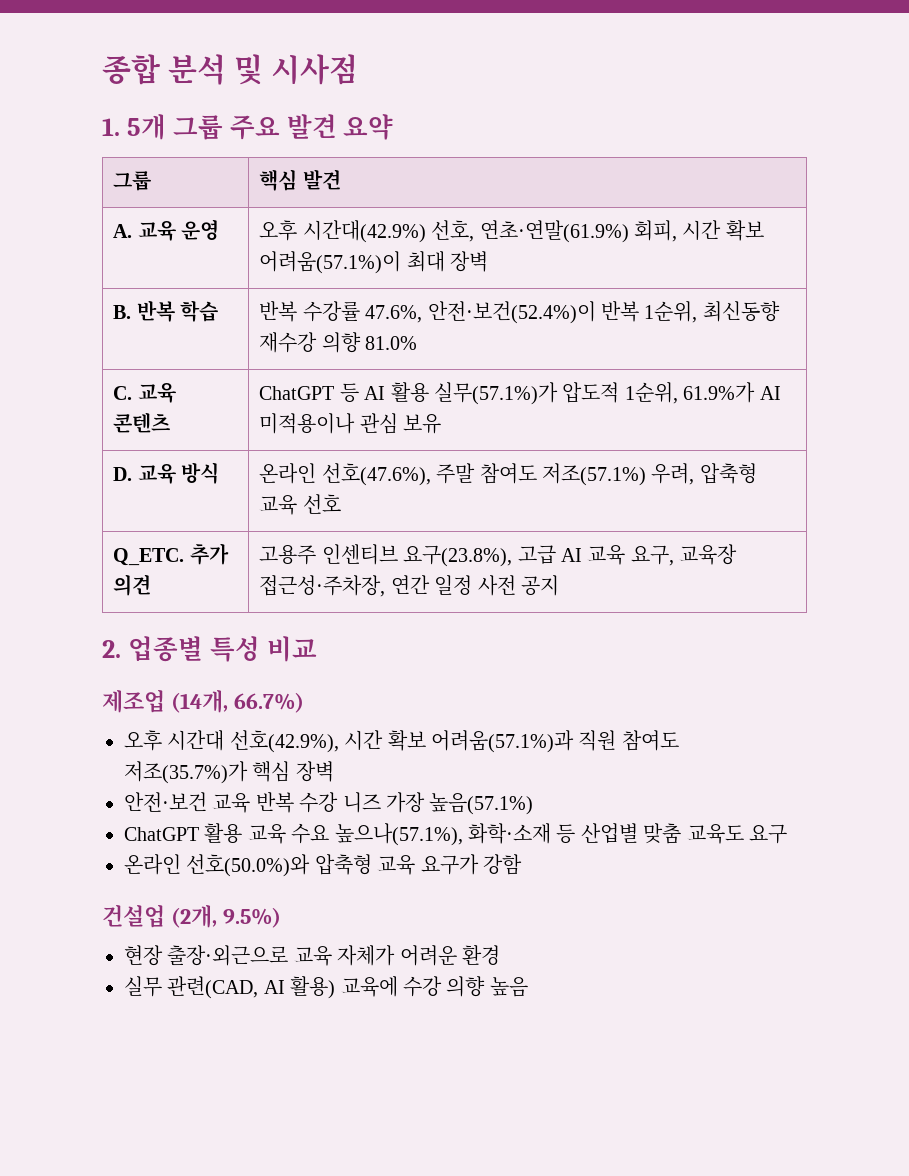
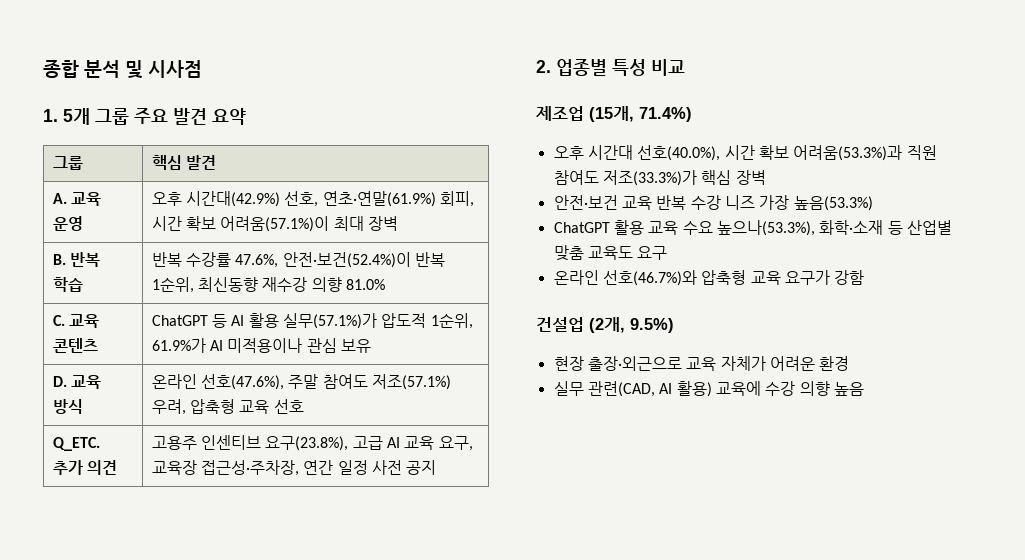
- 제조업 (14개, 66.7%)
+ 제조업 (15개, 71.4%)
- 오후 시간대 선호(42.9%), 시간 확보 어려움(57.1%)과 직원 참여도 저조(35.7%)가 핵심 장벽
+ 오후 시간대 선호(40.0%), 시간 확보 어려움(53.3%)과 직원 참여도 저조(33.3%)가 핵심 장벽
- 안전·보건 교육 반복 수강 니즈 가장 높음(57.1%)
+ 안전·보건 교육 반복 수강 니즈 가장 높음(53.3%)
- ChatGPT 활용 교육 수요 높으나(57.1%), 화학·소재 등 산업별 맞춤 교육도 요구
+ ChatGPT 활용 교육 수요 높으나(53.3%), 화학·소재 등 산업별 맞춤 교육도 요구
- 온라인 선호(50.0%)와 압축형 교육 요구가 강함
+ 온라인 선호(46.7%)와 압축형 교육 요구가 강함

